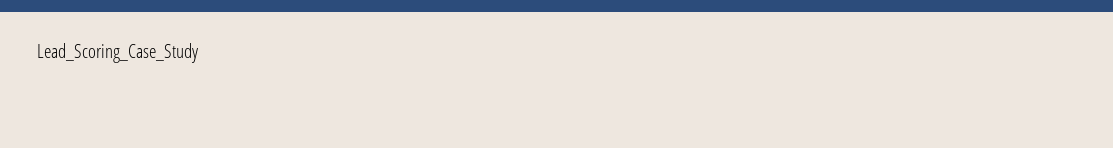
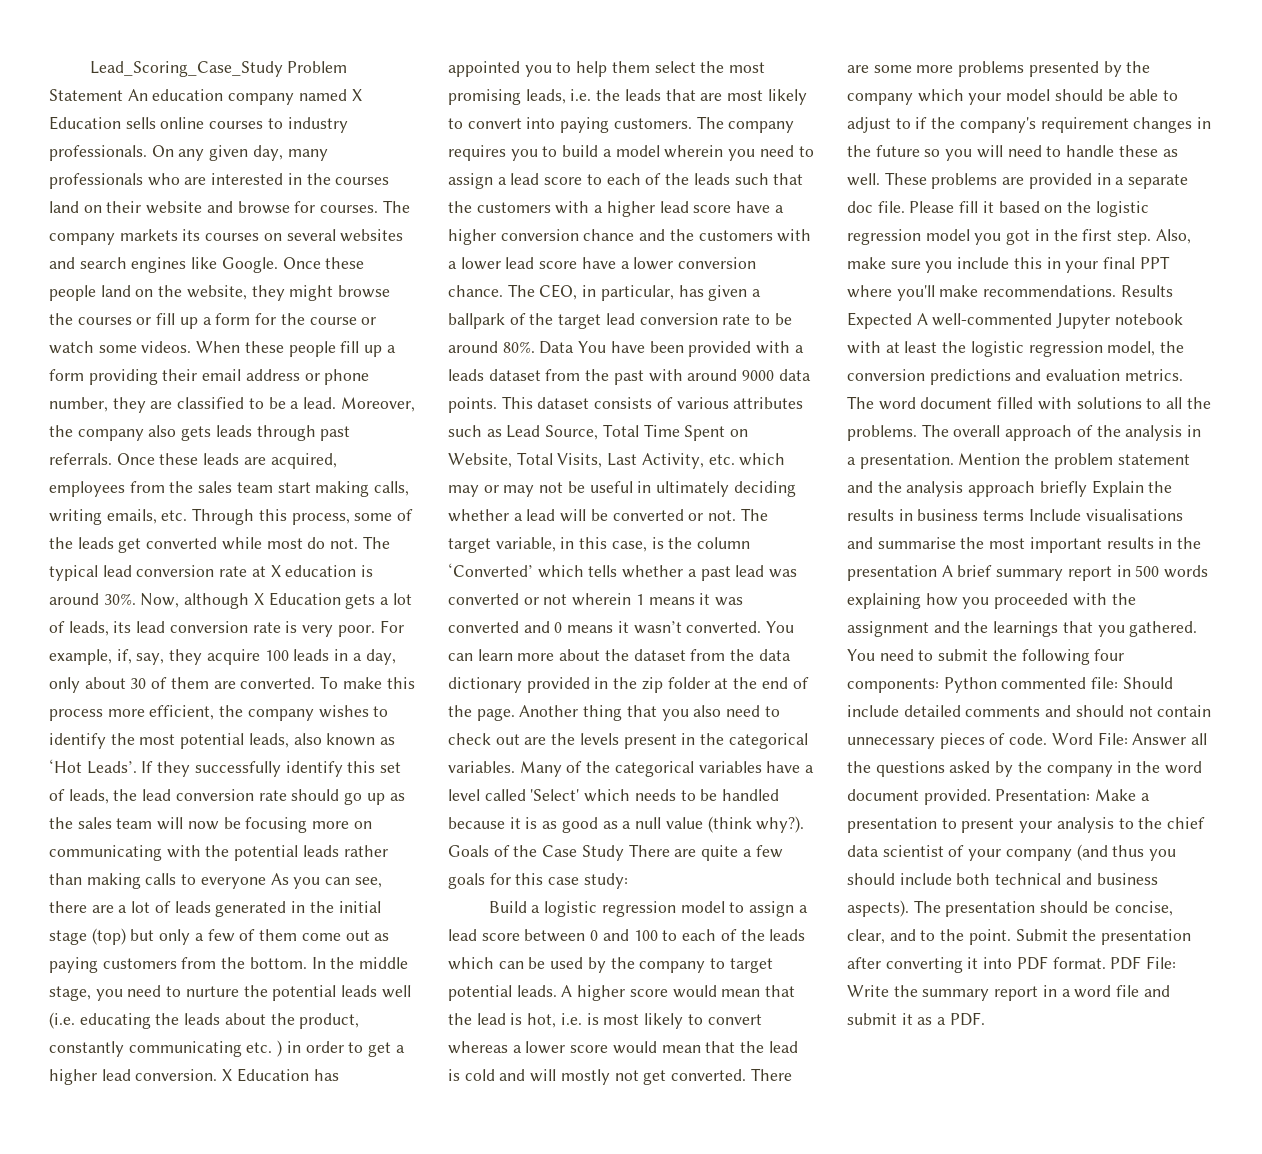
- Lead_Scoring_Case_Study
+ Lead_Scoring_Case_Study Problem Statement An education company named X Education sells online courses to industry professionals. On any given day, many professionals who are interested in the courses land on their website and browse for courses. The company markets its courses on several websites and search engines like Google. Once these people land on the website, they might browse the courses or fill up a form for the course or watch some videos. When these people fill up a form providing their email address or phone number, they are classified to be a lead. Moreover, the company also gets leads through past referrals. Once these leads are acquired, employees from the sales team start making calls, writing emails, etc. Through this process, some of the leads get converted while most do not. The typical lead conversion rate at X education is around 30%. Now, although X Education gets a lot of leads, its lead conversion rate is very poor. For example, if, say, they acquire 100 leads in a day, only about 30 of them are converted. To make this process more efficient, the company wishes to identify the most potential leads, also known as ‘Hot Leads’. If they successfully identify this set of leads, the lead conversion rate should go up as the sales team will now be focusing more on communicating with the potential leads rather than making calls to everyone As you can see, there are a lot of leads generated in the initial stage (top) but only a few of them come out as paying customers from the bottom. In the middle stage, you need to nurture the potential leads well (i.e. educating the leads about the product, constantly communicating etc. ) in order to get a higher lead conversion. X Education has appointed you to help them select the most promising leads, i.e. the leads that are most likely to convert into paying customers. The company requires you to build a model wherein you need to assign a lead score to each of the leads such that the customers with a higher lead score have a higher conversion chance and the customers with a lower lead score have a lower conversion chance. The CEO, in particular, has given a ballpark of the target lead conversion rate to be around 80%. Data You have been provided with a leads dataset from the past with around 9000 data points. This dataset consists of various attributes such as Lead Source, Total Time Spent on Website, Total Visits, Last Activity, etc. which may or may not be useful in ultimately deciding whether a lead will be converted or not. The target variable, in this case, is the column ‘Converted’ which tells whether a past lead was converted or not wherein 1 means it was converted and 0 means it wasn’t converted. You can learn more about the dataset from the data dictionary provided in the zip folder at the end of the page. Another thing that you also need to check out are the levels present in the categorical variables. Many of the categorical variables have a level called 'Select' which needs to be handled because it is as good as a null value (think why?). Goals of the Case Study There are quite a few goals for this case study:
+ Build a logistic regression model to assign a lead score between 0 and 100 to each of the leads which can be used by the company to target potential leads. A higher score would mean that the lead is hot, i.e. is most likely to convert whereas a lower score would mean that the lead is cold and will mostly not get converted. There are some more problems presented by the company which your model should be able to adjust to if the company's requirement changes in the future so you will need to handle these as well. These problems are provided in a separate doc file. Please fill it based on the logistic regression model you got in the first step. Also, make sure you include this in your final PPT where you'll make recommendations. Results Expected A well-commented Jupyter notebook with at least the logistic regression model, the conversion predictions and evaluation metrics. The word document filled with solutions to all the problems. The overall approach of the analysis in a presentation. Mention the problem statement and the analysis approach briefly Explain the results in business terms Include visualisations and summarise the most important results in the presentation A brief summary report in 500 words explaining how you proceeded with the assignment and the learnings that you gathered. You need to submit the following four components: Python commented file: Should include detailed comments and should not contain unnecessary pieces of code. Word File: Answer all the questions asked by the company in the word document provided. Presentation: Make a presentation to present your analysis to the chief data scientist of your company (and thus you should include both technical and business aspects). The presentation should be concise, clear, and to the point. Submit the presentation after converting it into PDF format. PDF File: Write the summary report in a word file and submit it as a PDF.

